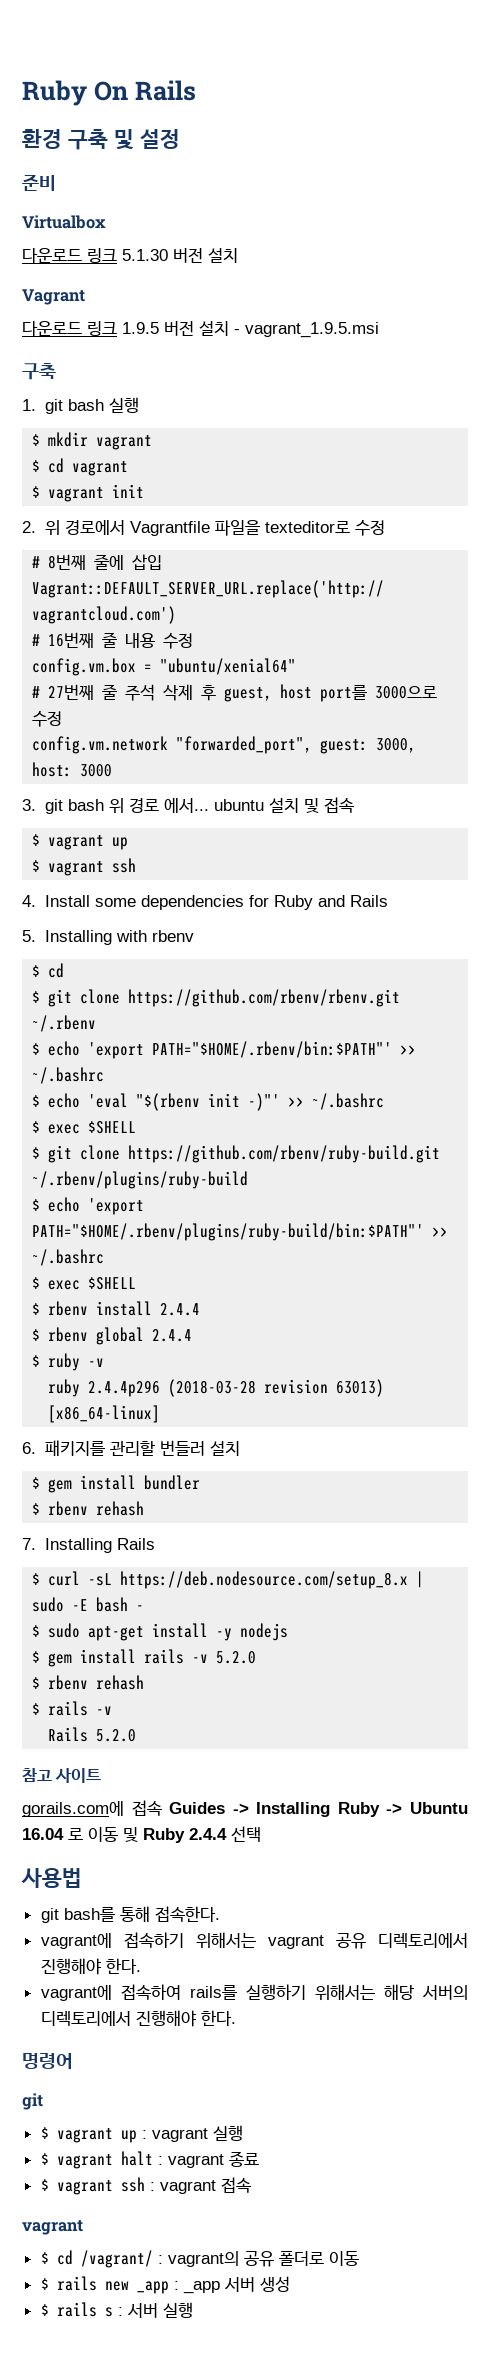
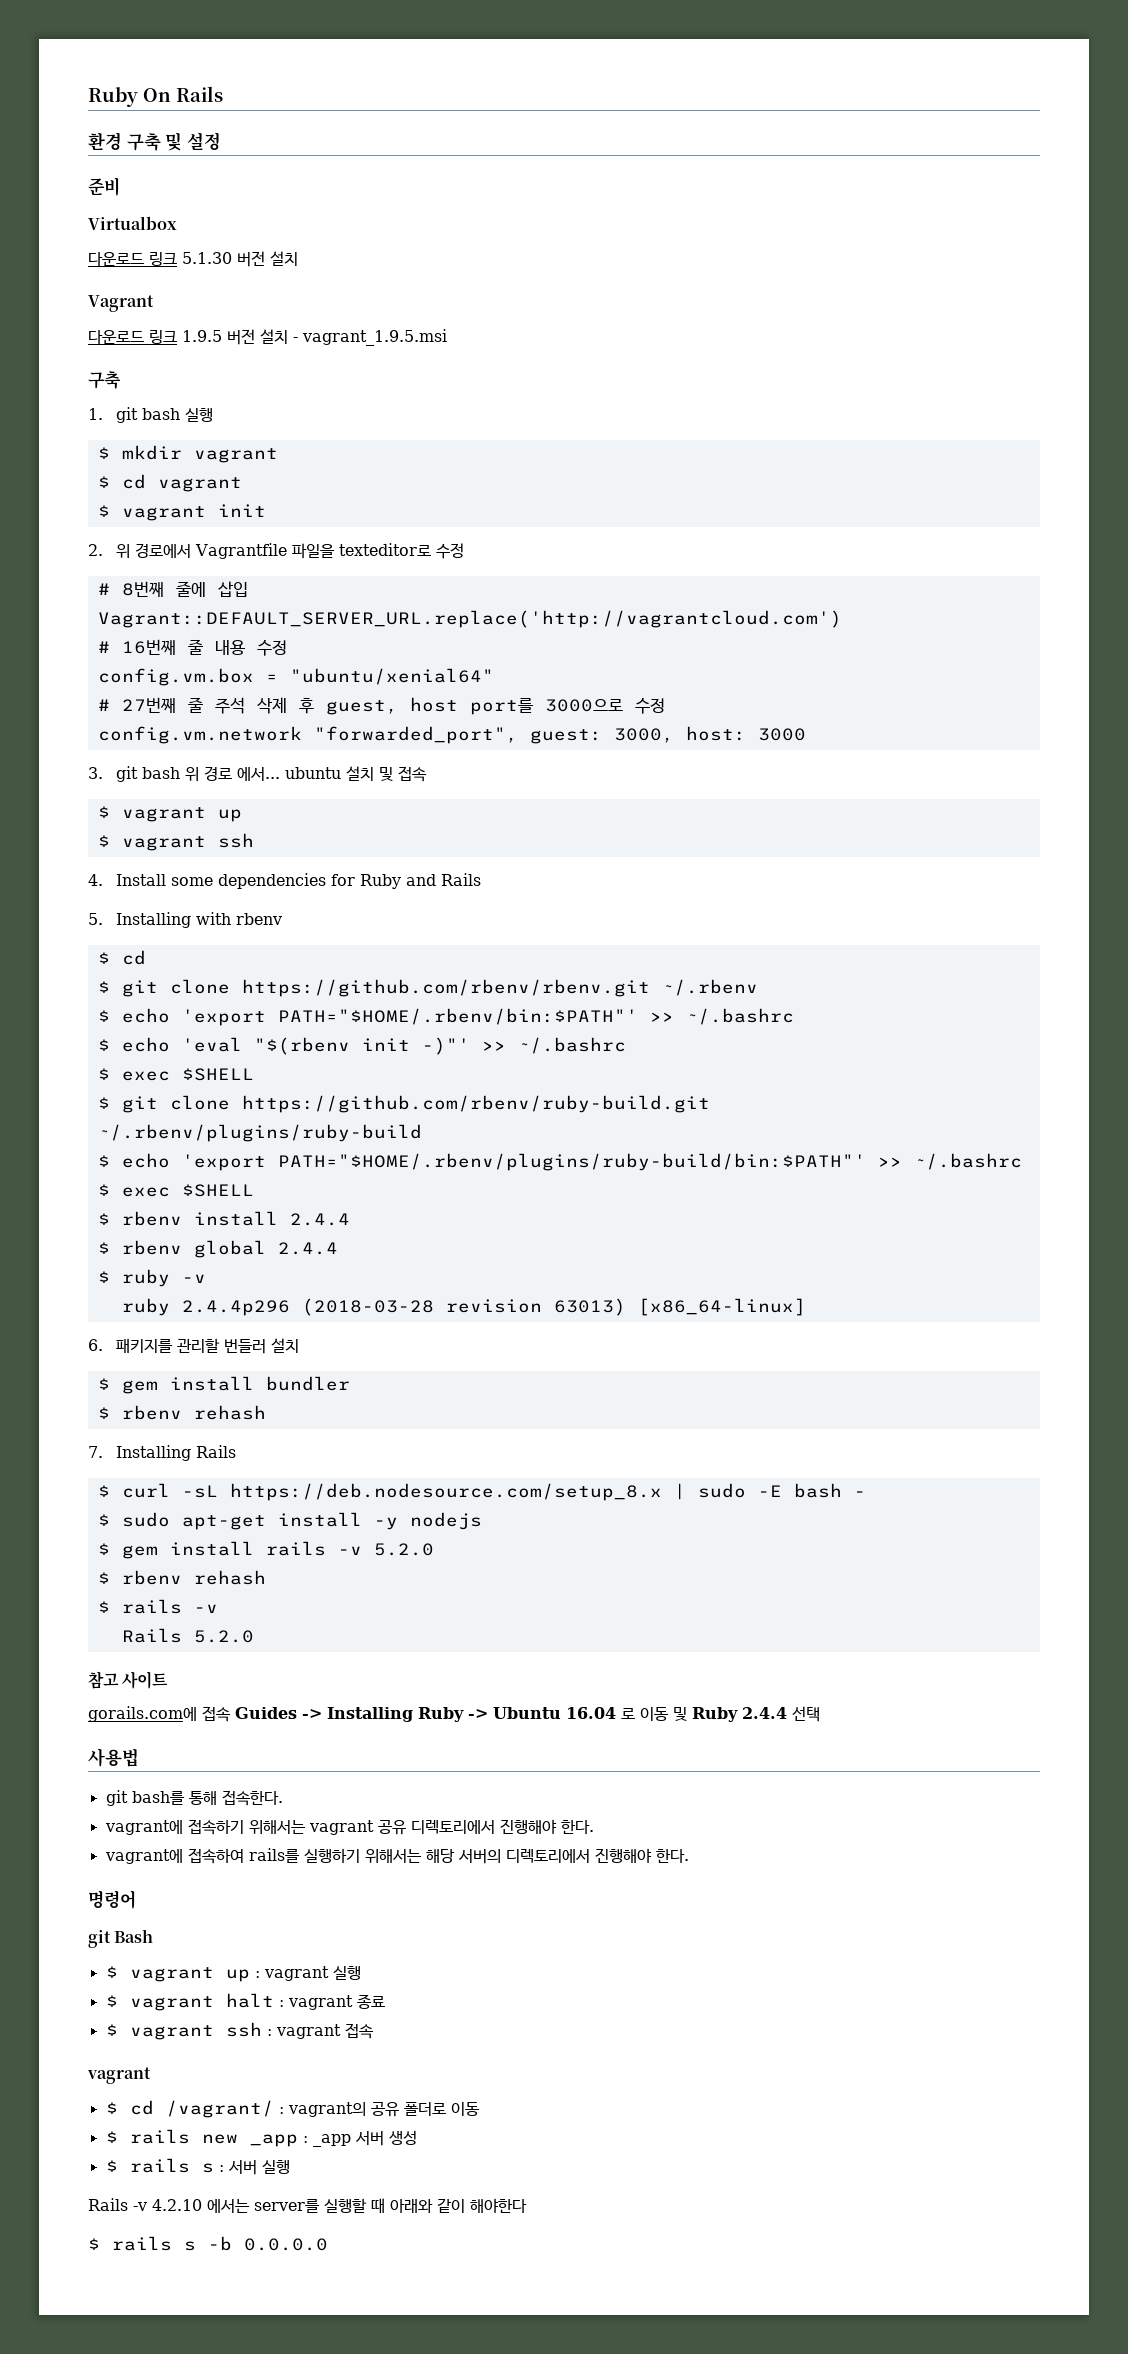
  명령어
- git
+ git Bash
+ Rails -v 4.2.10 에서는 server를 실행할 때 아래와 같이 해야한다
+ $ rails s -b 0.0.0.0

